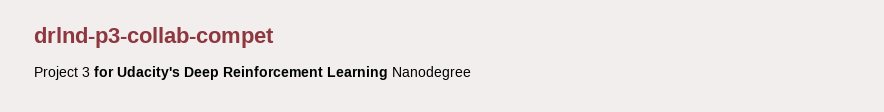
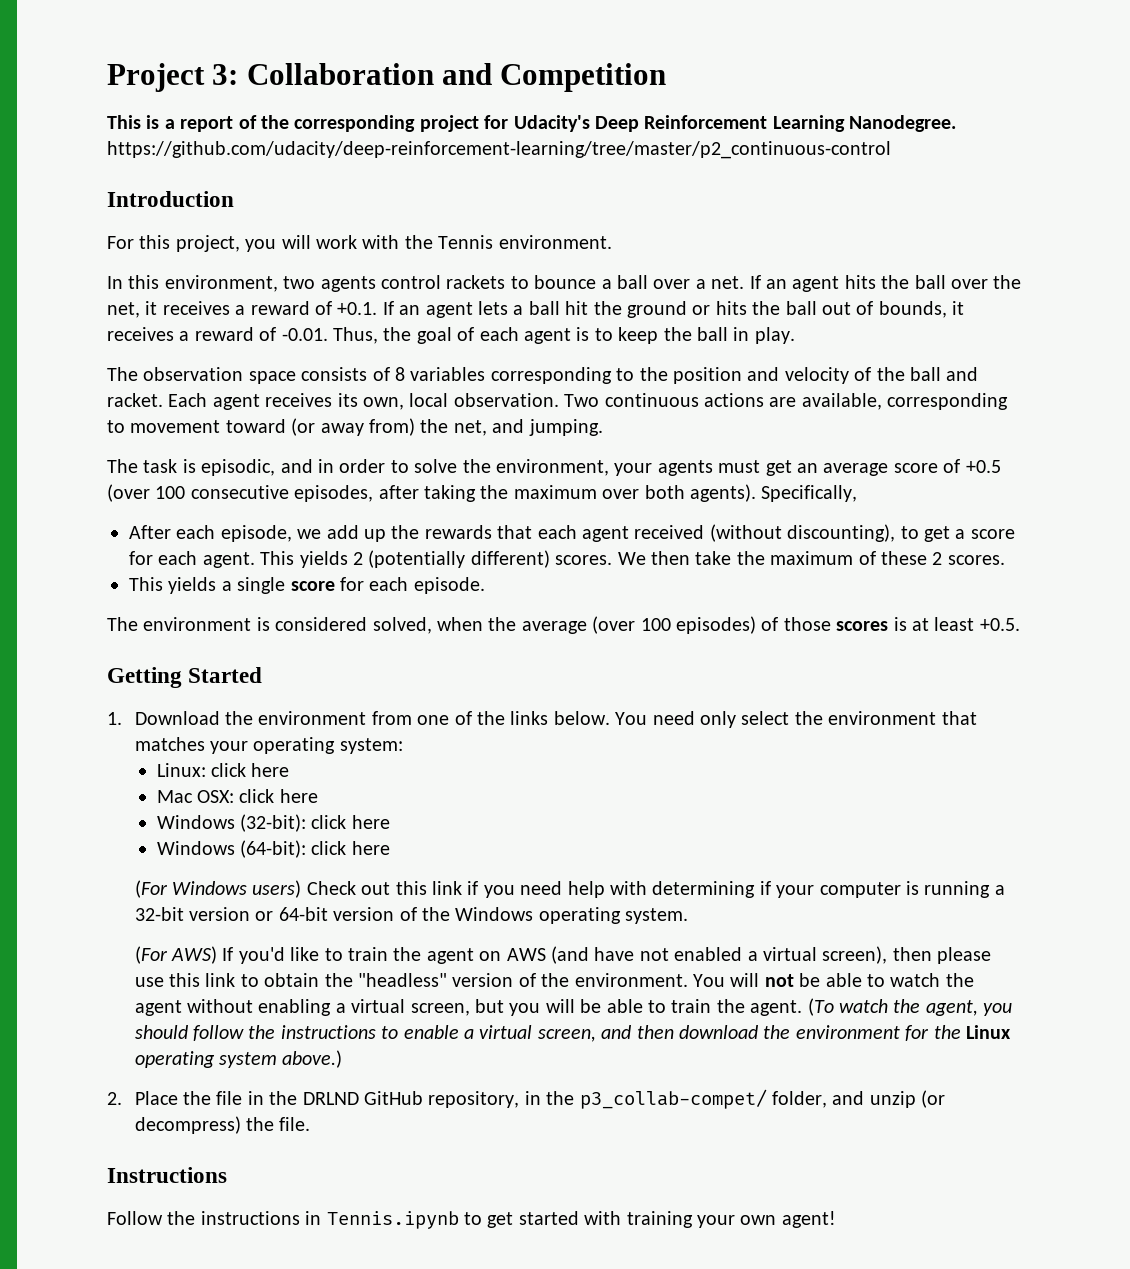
- drlnd-p3-collab-compet
- Project 3 for Udacity's Deep Reinforcement Learning Nanodegree
+ Project 3: Collaboration and Competition
+ This is a report of the corresponding project for Udacity's Deep Reinforcement Learning Nanodegree. https://github.com/udacity/deep-reinforcement-learning/tree/master/p2_continuous-control
+ Introduction
+ For this project, you will work with the Tennis environment.
+ In this environment, two agents control rackets to bounce a ball over a net. If an agent hits the ball over the net, it receives a reward of +0.1. If an agent lets a ball hit the ground or hits the ball out of bounds, it receives a reward of -0.01. Thus, the goal of each agent is to keep the ball in play.
+ The observation space consists of 8 variables corresponding to the position and velocity of the ball and racket. Each agent receives its own, local observation. Two continuous actions are available, corresponding to movement toward (or away from) the net, and jumping.
+ The task is episodic, and in order to solve the environment, your agents must get an average score of +0.5 (over 100 consecutive episodes, after taking the maximum over both agents). Specifically,
+ After each episode, we add up the rewards that each agent received (without discounting), to get a score for each agent. This yields 2 (potentially different) scores. We then take the maximum of these 2 scores.
+ This yields a single score for each episode.
+ The environment is considered solved, when the average (over 100 episodes) of those scores is at least +0.5.
+ Getting Started
+ 1. Download the environment from one of the links below. You need only select the environment that matches your operating system:
+ Linux: click here
+ Mac OSX: click here
+ Windows (32-bit): click here
+ Windows (64-bit): click here
+ (For Windows users) Check out this link if you need help with determining if your computer is running a 32-bit version or 64-bit version of the Windows operating system.
+ (For AWS) If you'd like to train the agent on AWS (and have not enabled a virtual screen), then please use this link to obtain the "headless" version of the environment. You will not be able to watch the agent without enabling a virtual screen, but you will be able to train the agent. (To watch the agent, you should follow the instructions to enable a virtual screen, and then download the environment for the Linux operating system above.)
+ 2. Place the file in the DRLND GitHub repository, in the p3_collab-compet/ folder, and unzip (or decompress) the file.
+ Instructions
+ Follow the instructions in Tennis.ipynb to get started with training your own agent!

